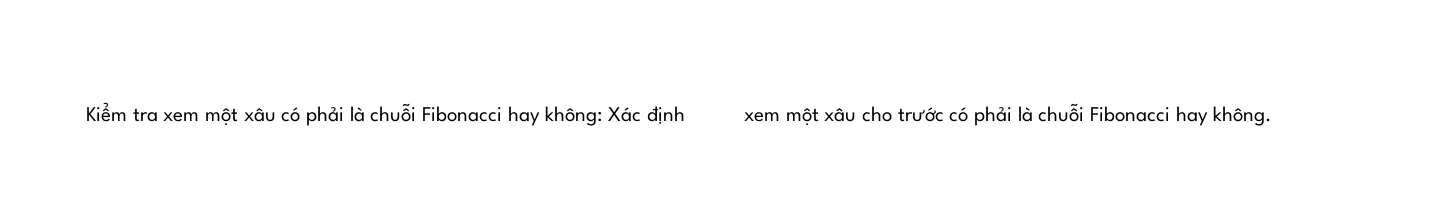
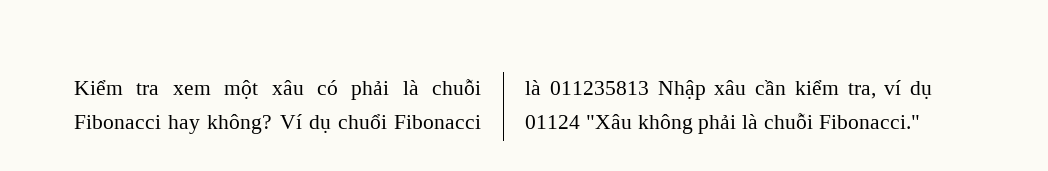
- Kiểm tra xem một xâu có phải là chuỗi Fibonacci hay không: Xác định xem một xâu cho trước có phải là chuỗi Fibonacci hay không.
+ Kiểm tra xem một xâu có phải là chuỗi Fibonacci hay không? Ví dụ chuổi Fibonacci là 011235813 Nhập xâu cần kiểm tra, ví dụ 01124 "Xâu không phải là chuỗi Fibonacci."

